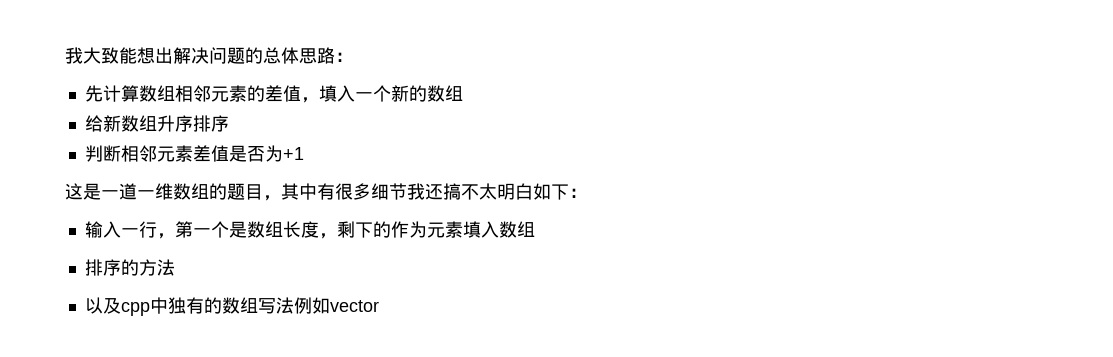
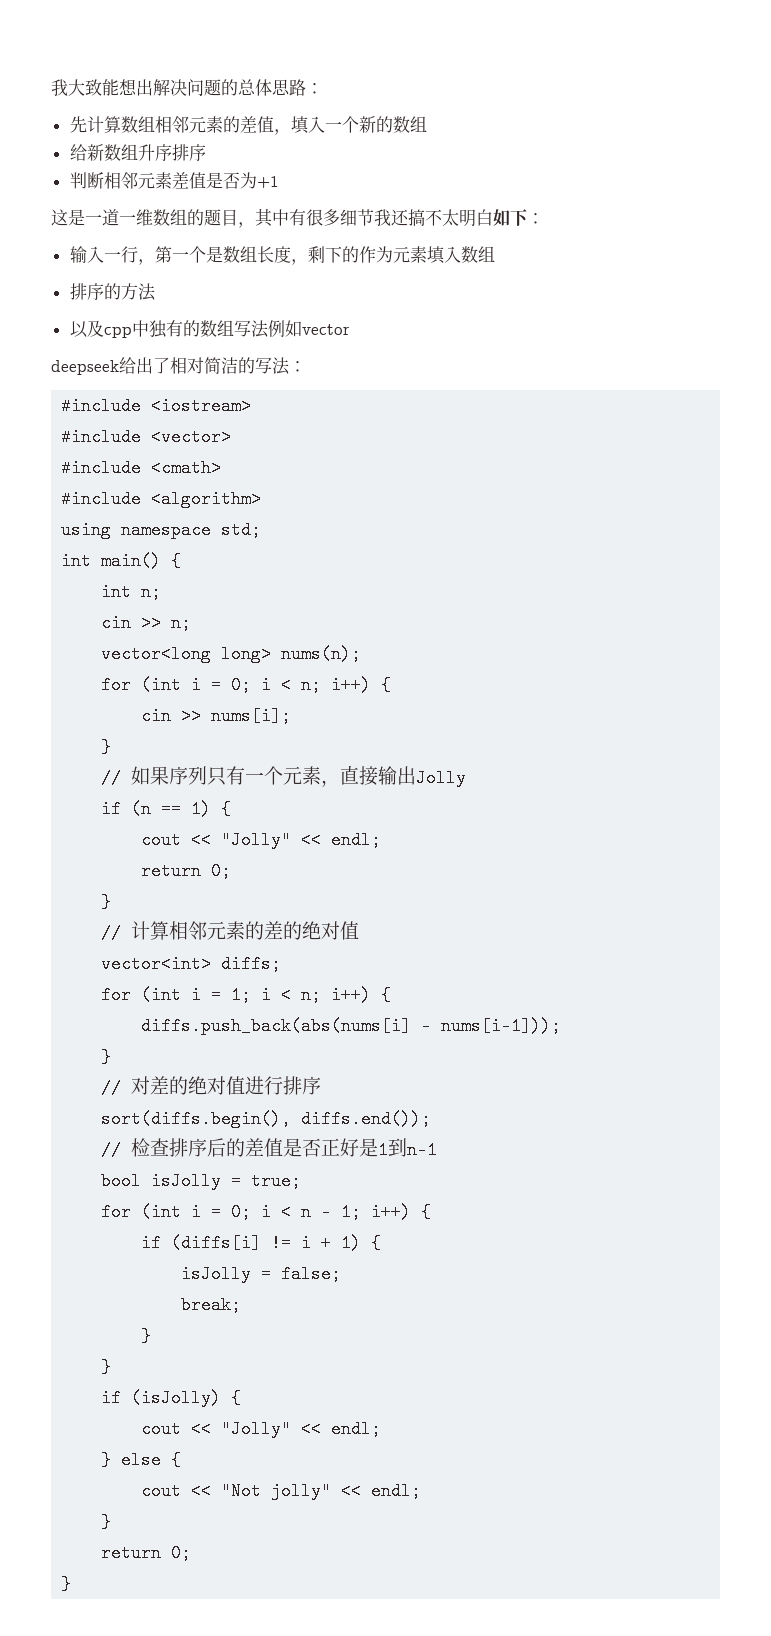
+ deepseek给出了相对简洁的写法：
+ #include <iostream>
+ #include <vector>
+ #include <cmath>
+ #include <algorithm>
+ using namespace std;
+ int main() {
+ int n;
+ cin >> n;
+ vector<long long> nums(n);
+ for (int i = 0; i < n; i++) {
+ cin >> nums[i];
+ }
+ // 如果序列只有一个元素，直接输出Jolly
+ if (n == 1) {
+ cout << "Jolly" << endl;
+ return 0;
+ }
+ // 计算相邻元素的差的绝对值
+ vector<int> diffs;
+ for (int i = 1; i < n; i++) {
+ diffs.push_back(abs(nums[i] - nums[i-1]));
+ }
+ // 对差的绝对值进行排序
+ sort(diffs.begin(), diffs.end());
+ // 检查排序后的差值是否正好是1到n-1
+ bool isJolly = true;
+ for (int i = 0; i < n - 1; i++) {
+ if (diffs[i] != i + 1) {
+ isJolly = false;
+ break;
+ }
+ }
+ if (isJolly) {
+ cout << "Jolly" << endl;
+ } else {
+ cout << "Not jolly" << endl;
+ }
+ return 0;
+ }

